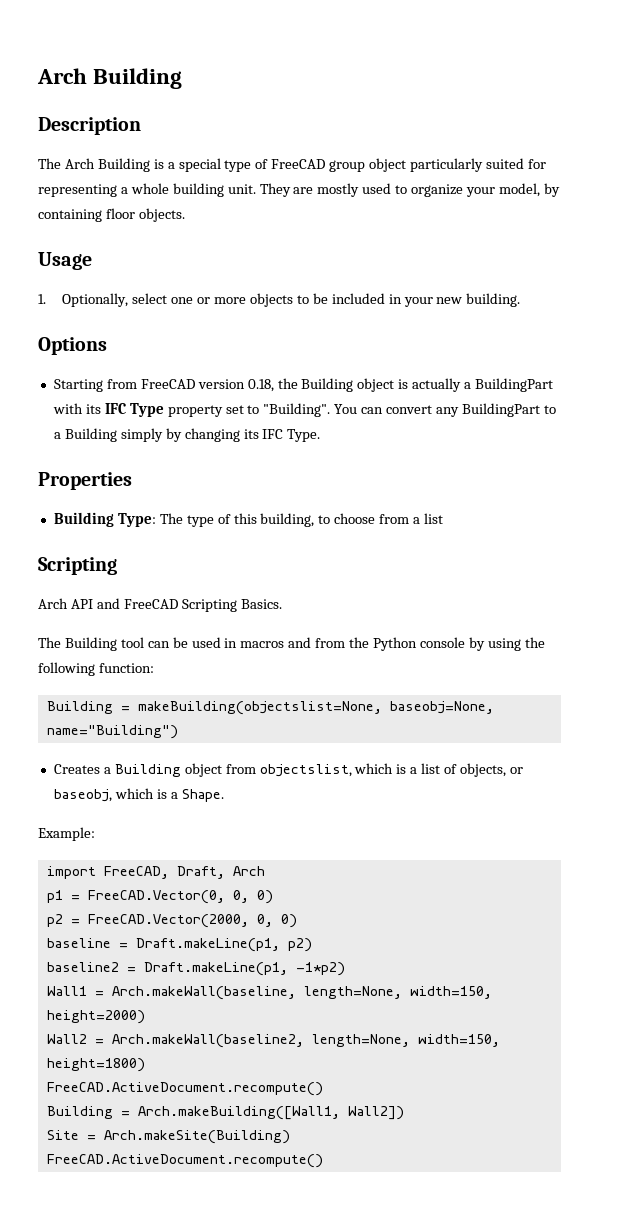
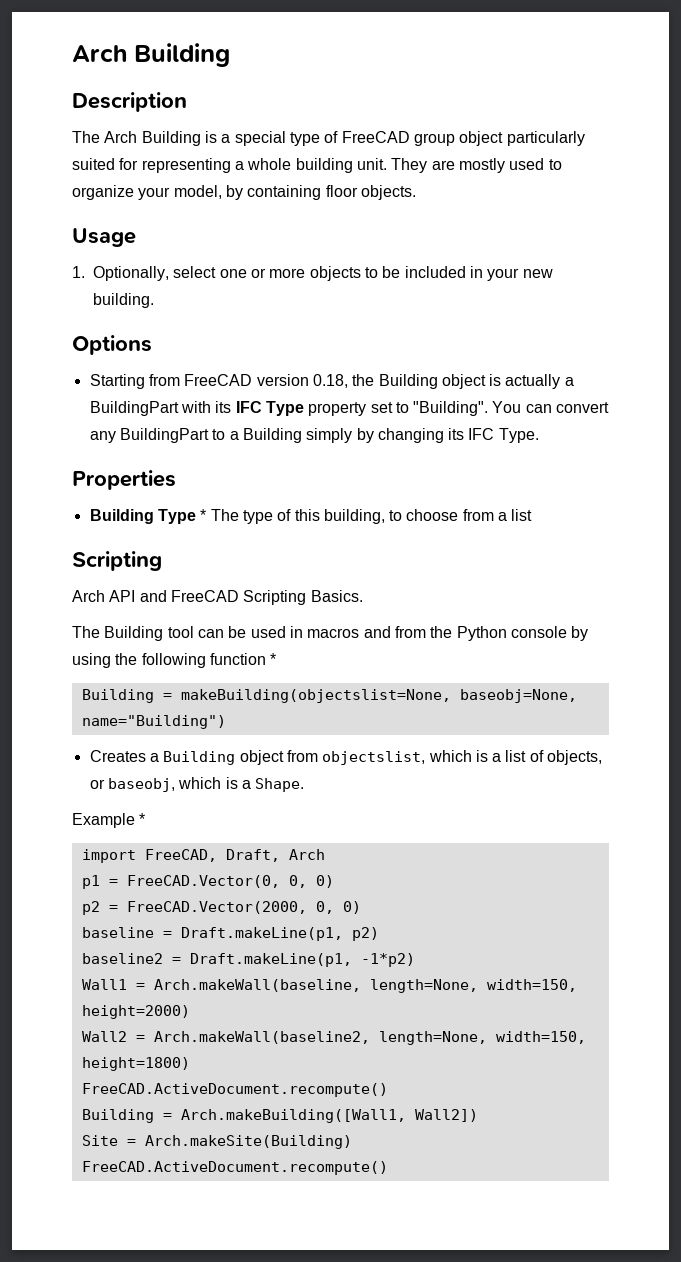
- Building Type: The type of this building, to choose from a list
+ Building Type * The type of this building, to choose from a list
- The Building tool can be used in macros and from the Python console by using the following function:
+ The Building tool can be used in macros and from the Python console by using the following function *
- Example:
+ Example *

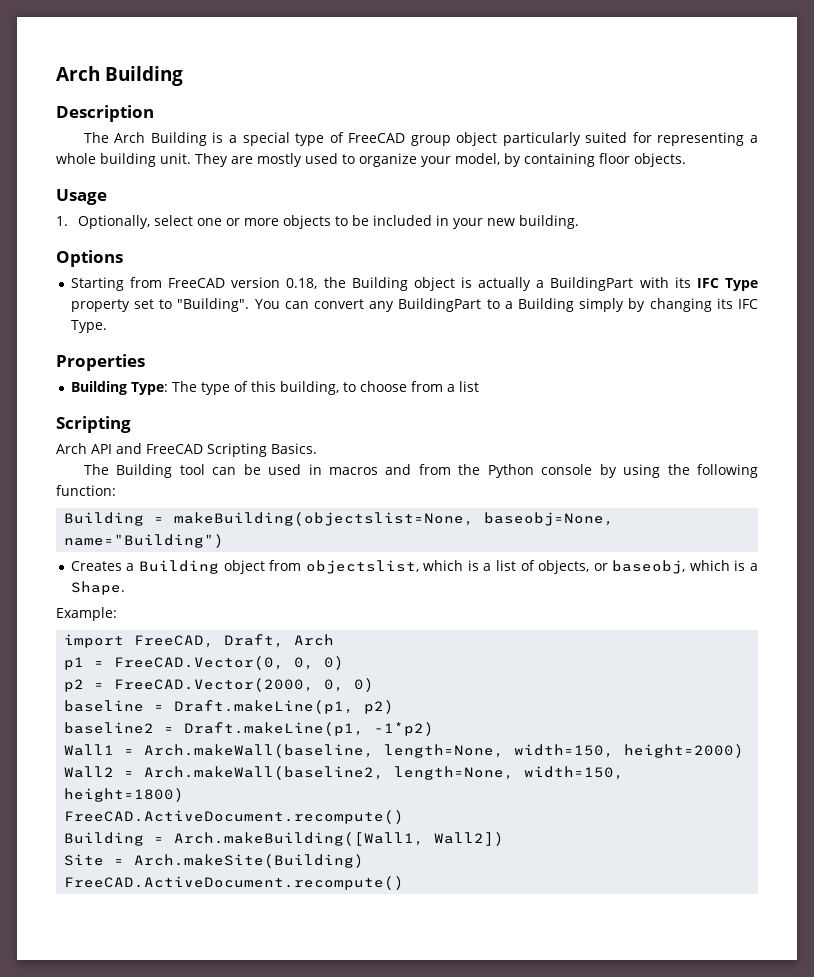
- Building Type * The type of this building, to choose from a list
+ Building Type: The type of this building, to choose from a list
- The Building tool can be used in macros and from the Python console by using the following function *
+ The Building tool can be used in macros and from the Python console by using the following function:
- Example *
+ Example:

